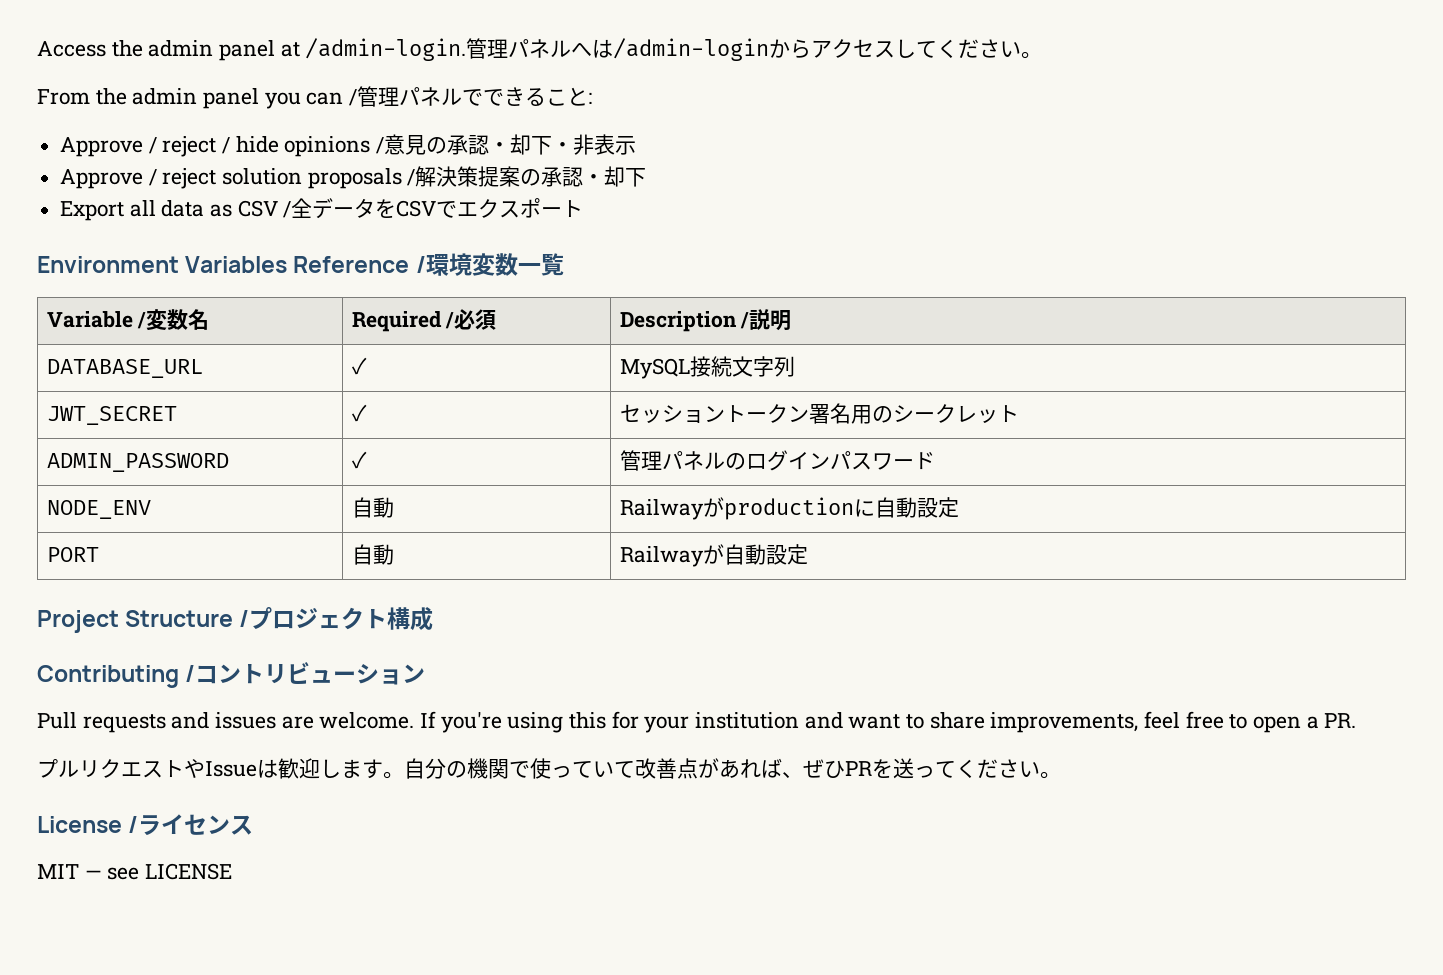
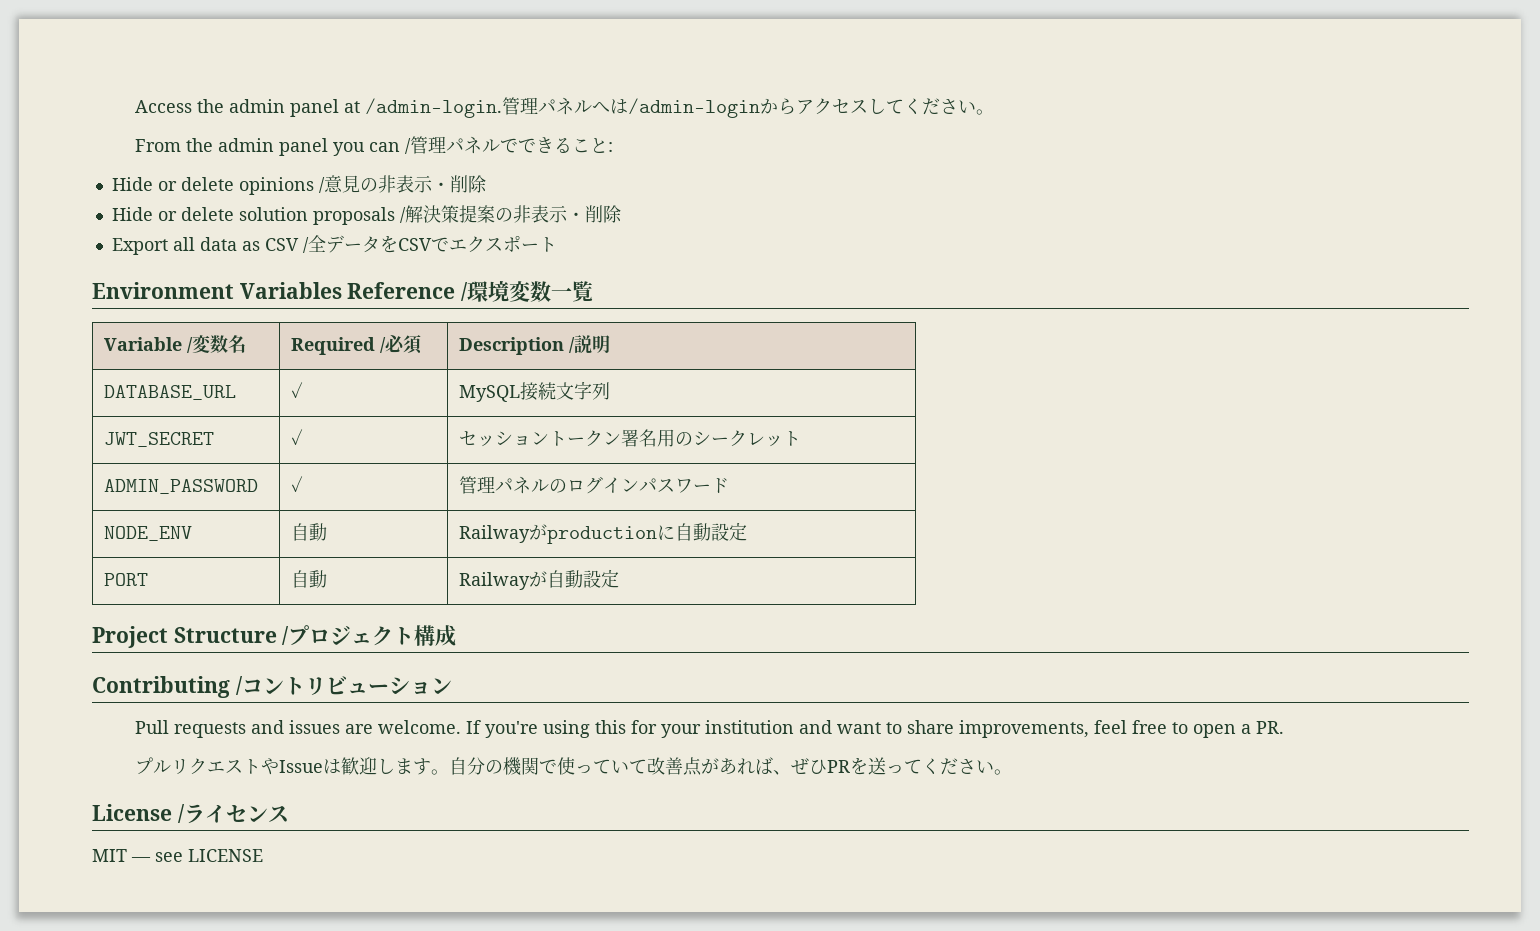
- Approve / reject / hide opinions /意見の承認・却下・非表示
- Approve / reject solution proposals /解決策提案の承認・却下
+ Hide or delete opinions /意見の非表示・削除
+ Hide or delete solution proposals /解決策提案の非表示・削除

